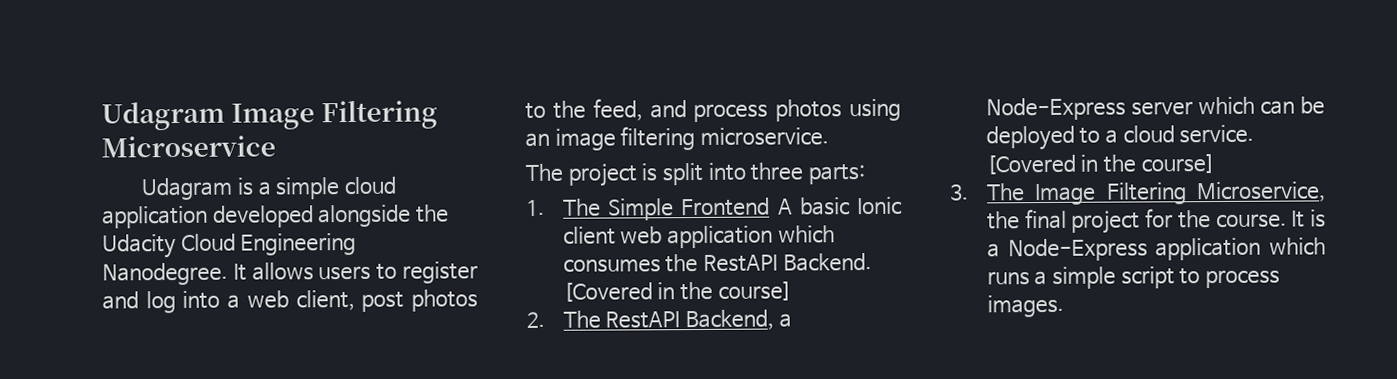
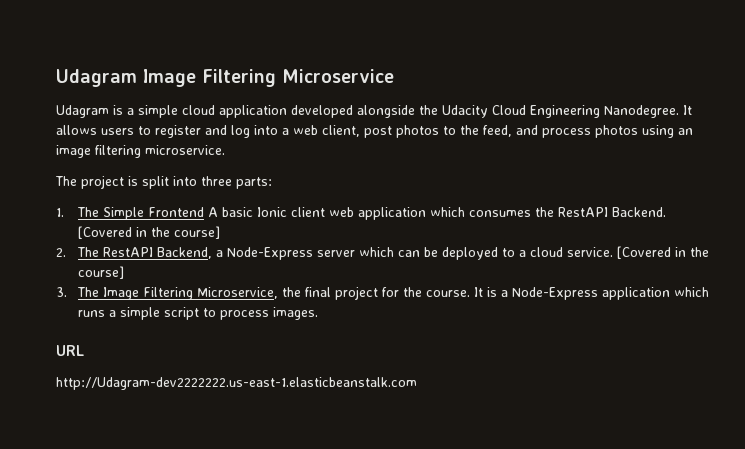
+ URL
+ http://Udagram-dev2222222.us-east-1.elasticbeanstalk.com

